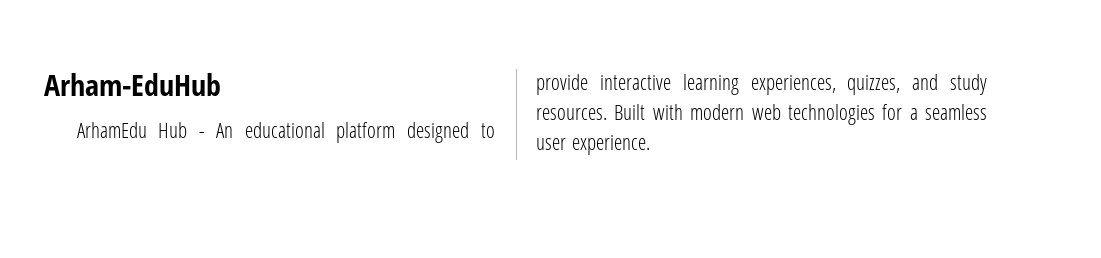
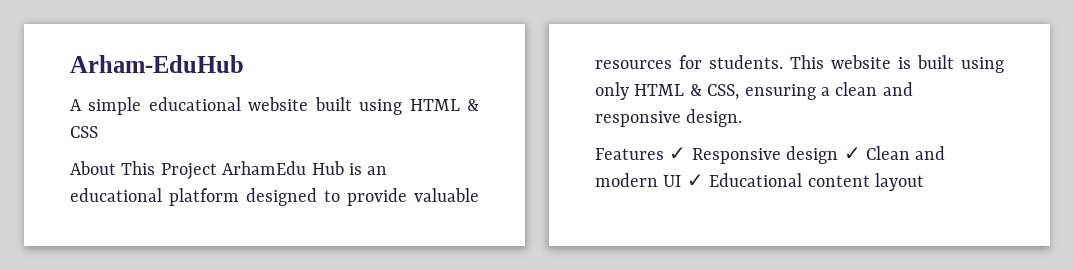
- ArhamEdu Hub - An educational platform designed to provide interactive learning experiences, quizzes, and study resources. Built with modern web technologies for a seamless user experience.
+ A simple educational website built using HTML & CSS
+ About This Project ArhamEdu Hub is an educational platform designed to provide valuable resources for students. This website is built using only HTML & CSS, ensuring a clean and responsive design.
+ Features ✓ Responsive design ✓ Clean and modern UI ✓ Educational content layout

